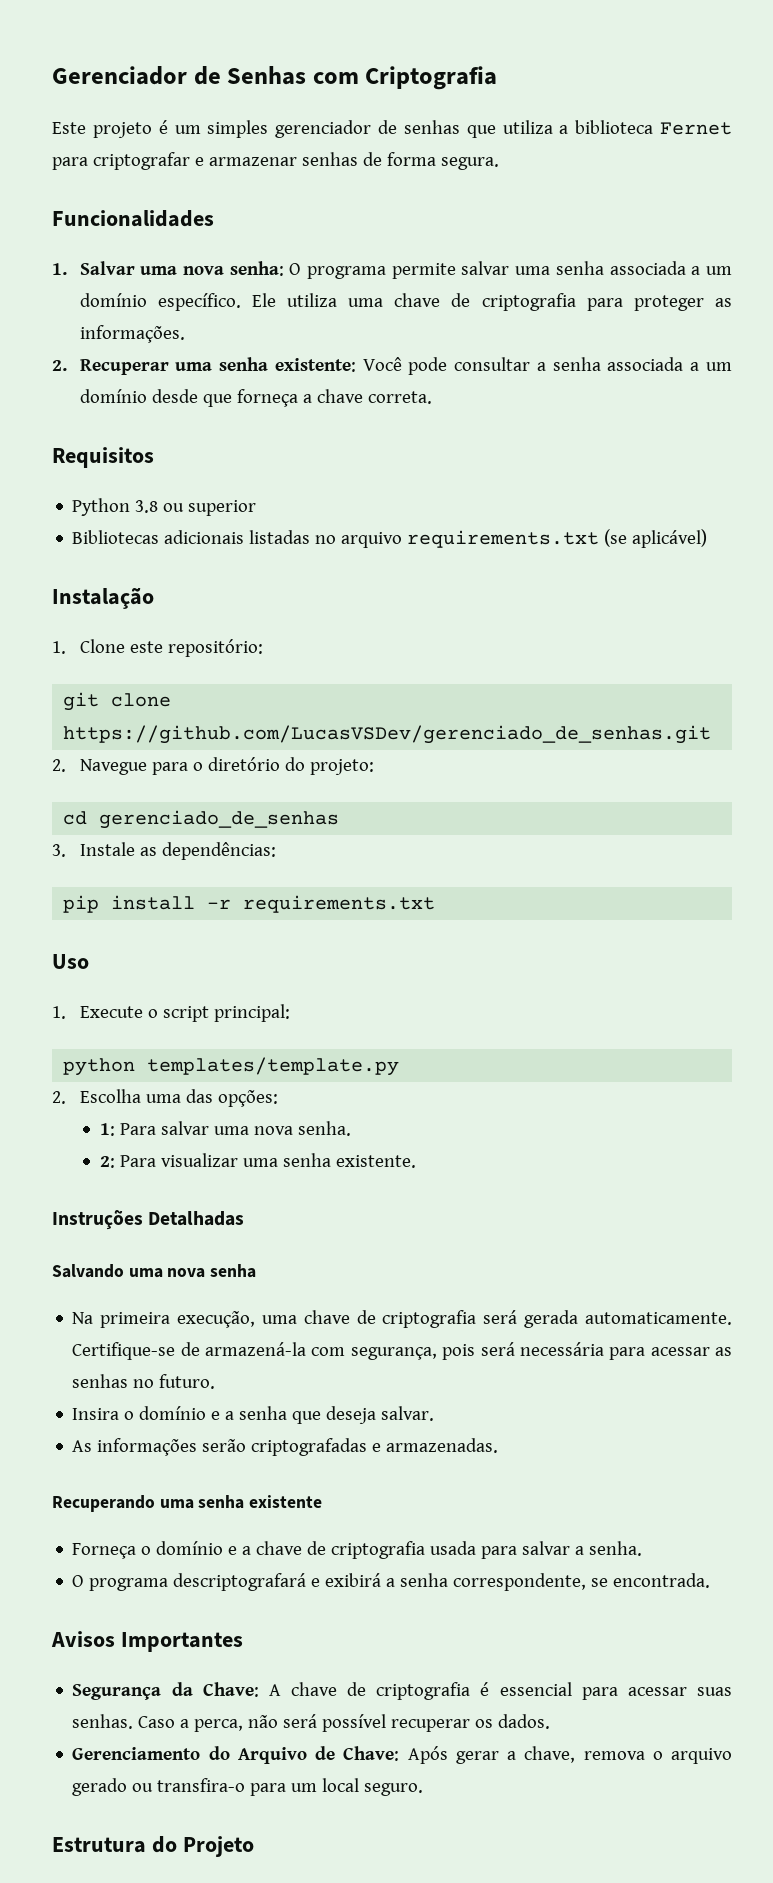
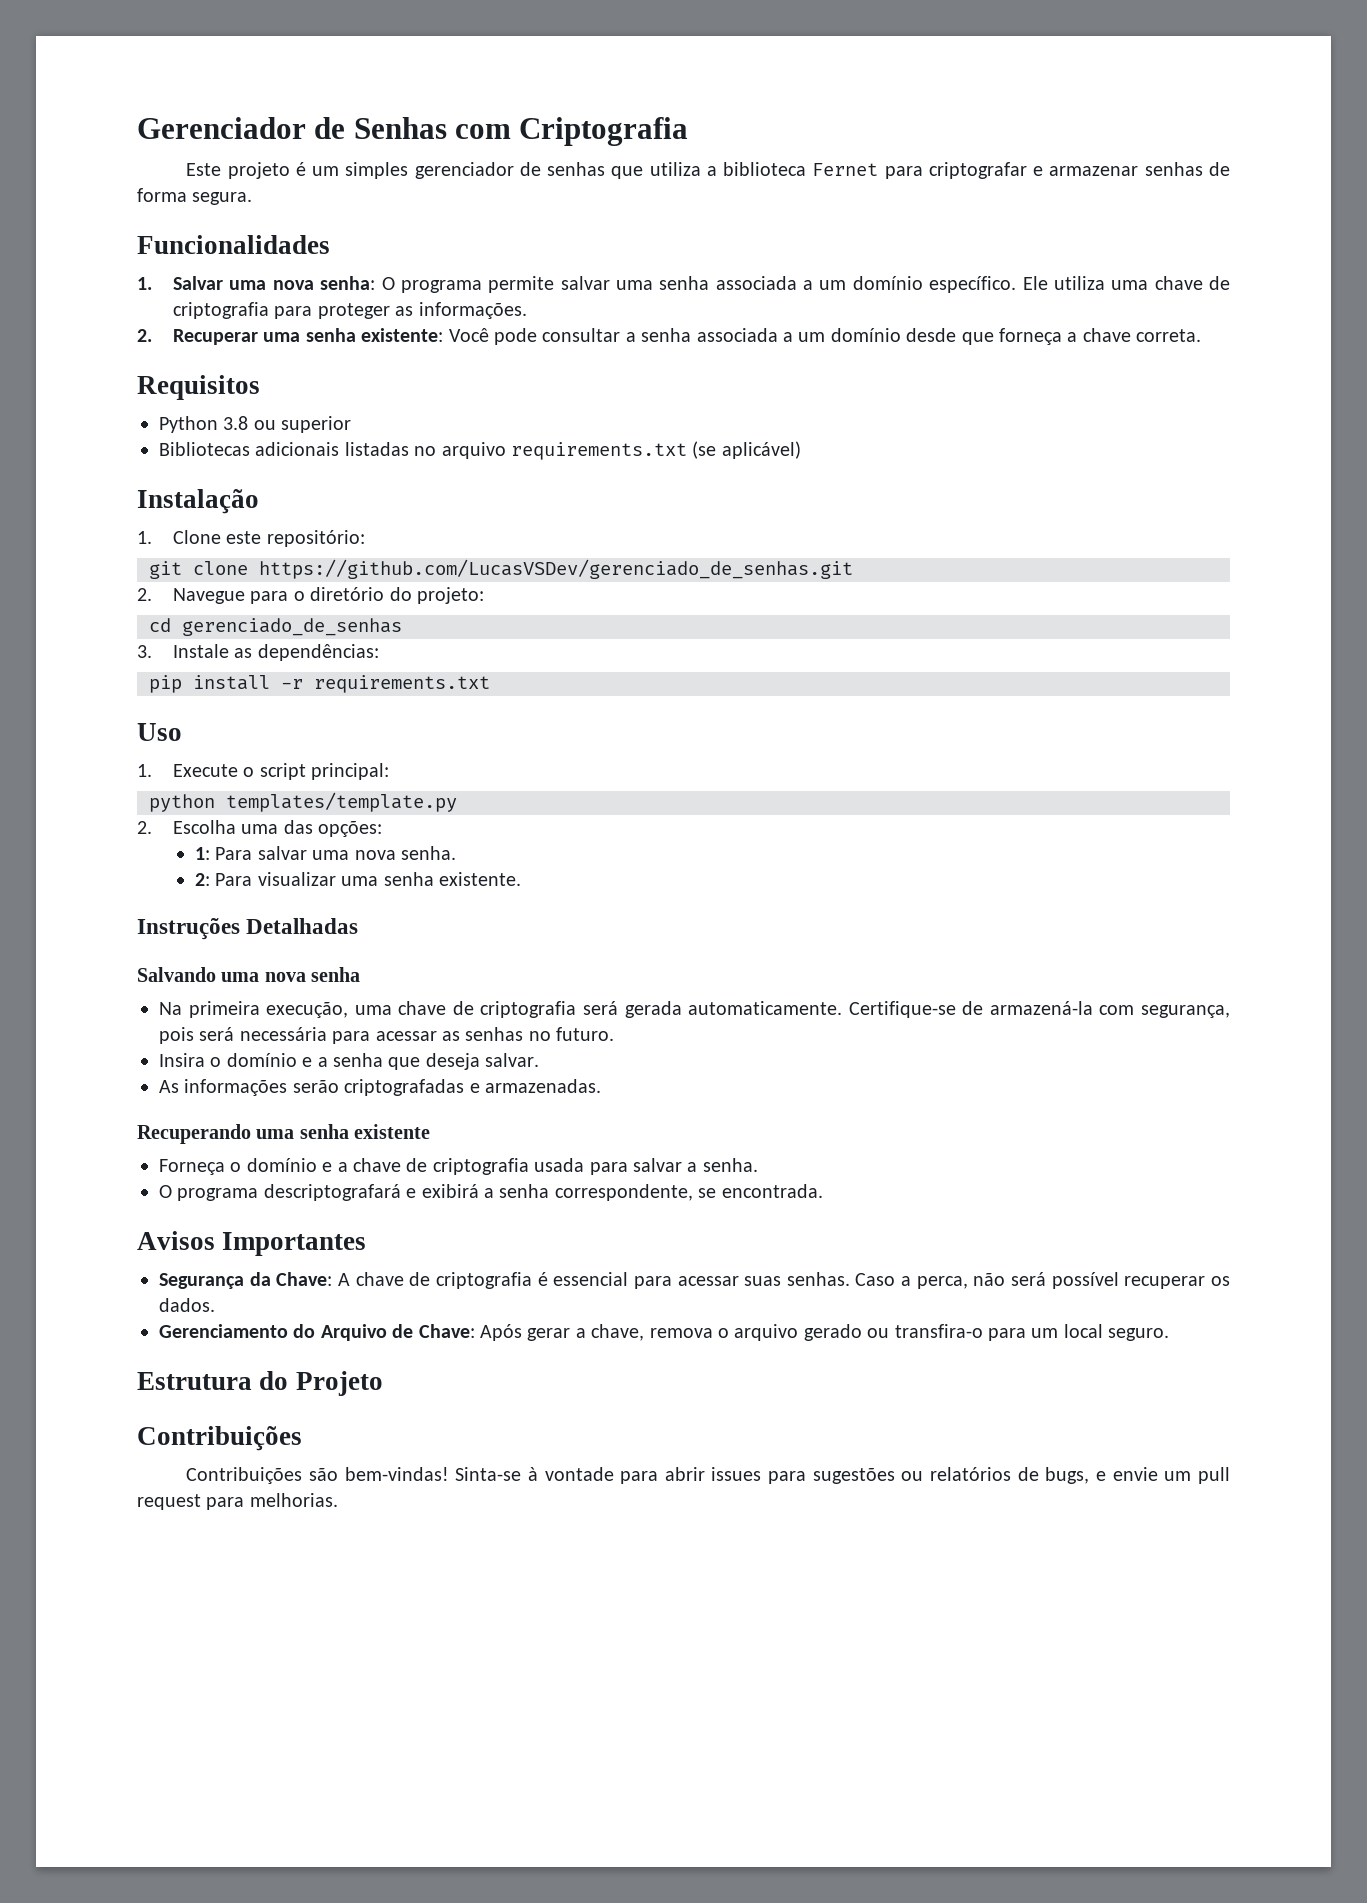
  Estrutura do Projeto
+ Contribuições
+ Contribuições são bem-vindas! Sinta-se à vontade para abrir issues para sugestões ou relatórios de bugs, e envie um pull request para melhorias.

